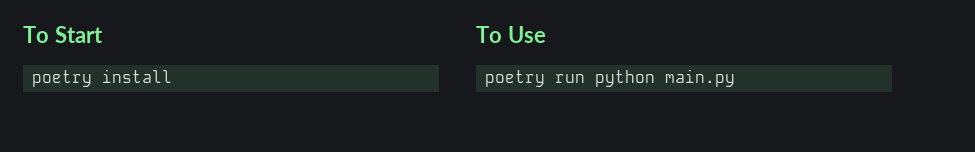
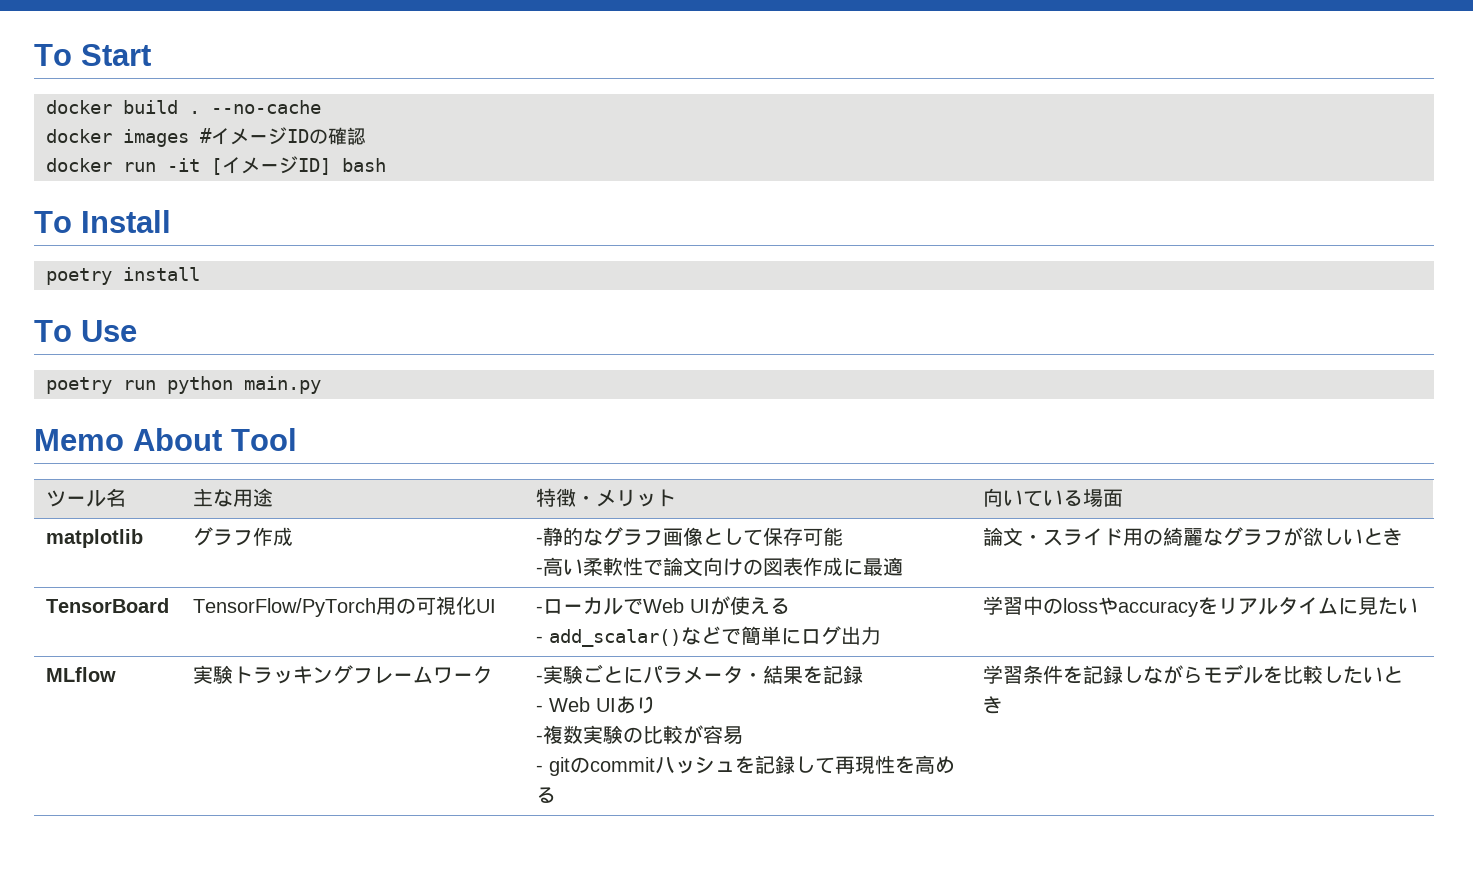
+ docker build . --no-cache
+ docker images #イメージIDの確認
+ docker run -it [イメージID] bash
+ To Install
+ Memo About Tool
+ ツール名 | 主な用途 | 特徴・メリット | 向いている場面
+ matplotlib | グラフ作成 | -静的なグラフ画像として保存可能
+ -高い柔軟性で論文向けの図表作成に最適 | 論文・スライド用の綺麗なグラフが欲しいとき
+ TensorBoard | TensorFlow/PyTorch用の可視化UI | -ローカルでWeb UIが使える
+ - add_scalar()などで簡単にログ出力 | 学習中のlossやaccuracyをリアルタイムに見たい
+ MLflow | 実験トラッキングフレームワーク | -実験ごとにパラメータ・結果を記録
+ - Web UIあり
+ -複数実験の比較が容易
+ - gitのcommitハッシュを記録して再現性を高める | 学習条件を記録しながらモデルを比較したいとき

